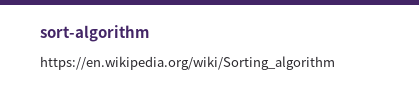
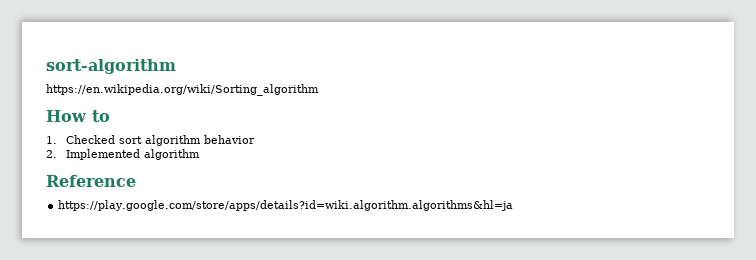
+ How to
+ 1. Checked sort algorithm behavior
+ 2. Implemented algorithm
+ Reference
+ https://play.google.com/store/apps/details?id=wiki.algorithm.algorithms&hl=ja

